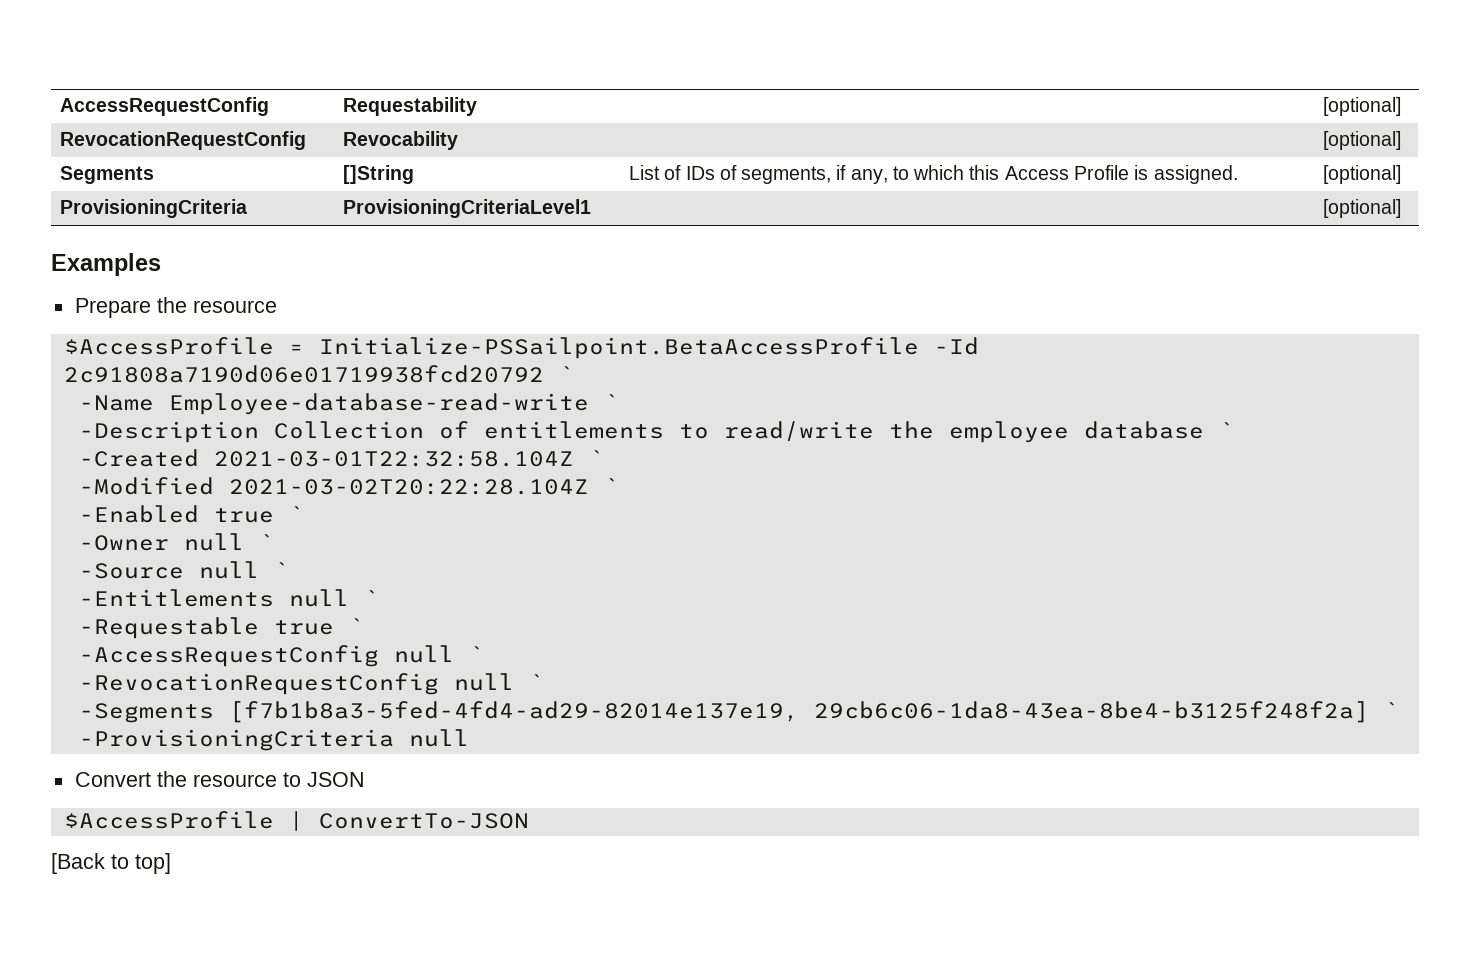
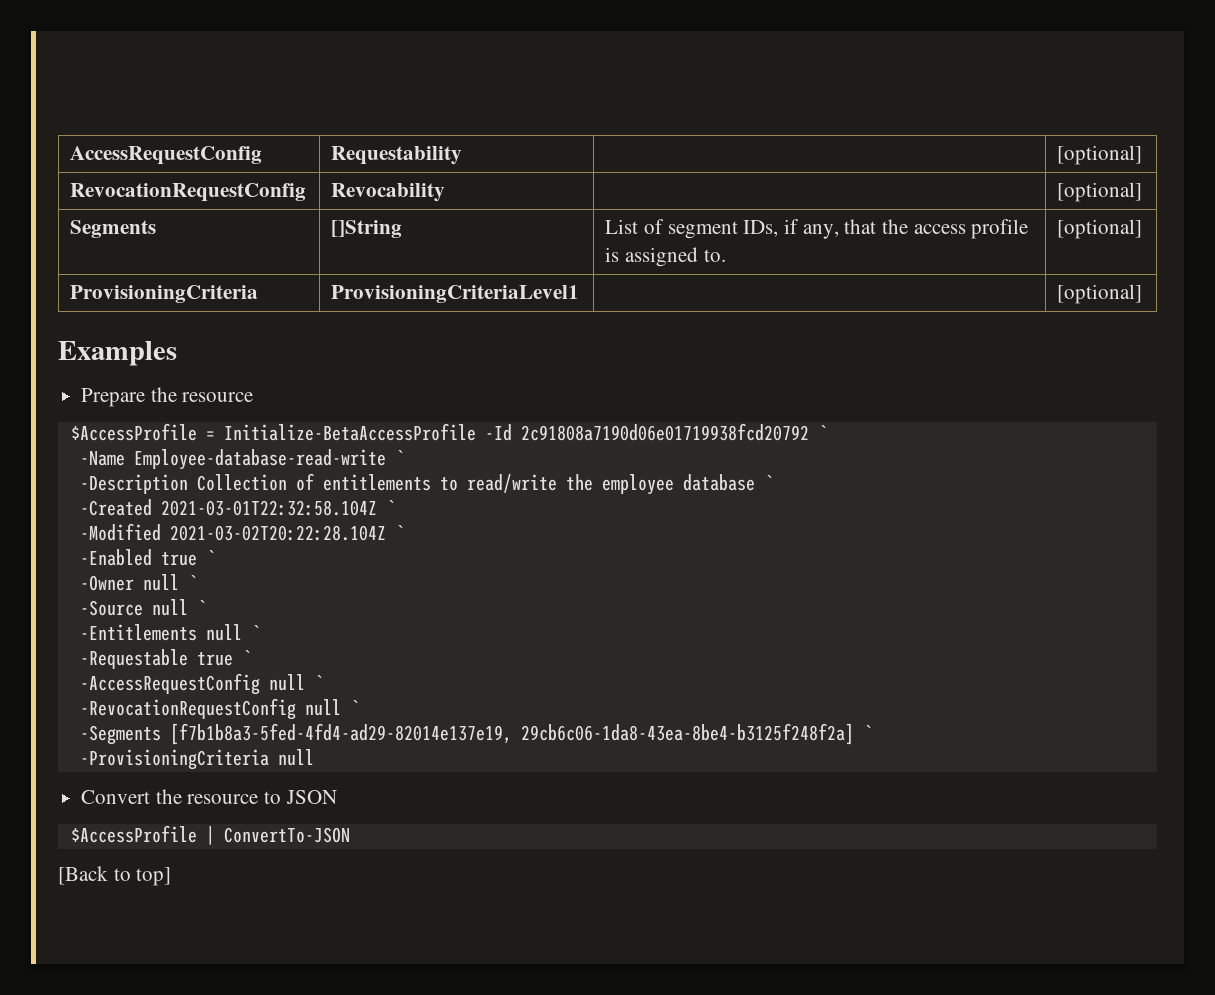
- Segments | []String | List of IDs of segments, if any, to which this Access Profile is assigned. | [optional]
+ Segments | []String | List of segment IDs, if any, that the access profile is assigned to. | [optional]
- $AccessProfile = Initialize-PSSailpoint.BetaAccessProfile -Id 2c91808a7190d06e01719938fcd20792 `
+ $AccessProfile = Initialize-BetaAccessProfile -Id 2c91808a7190d06e01719938fcd20792 `

